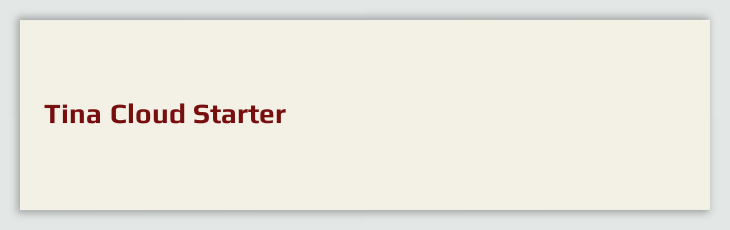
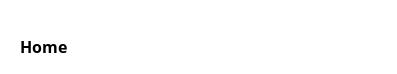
- Tina Cloud Starter
+ Home

